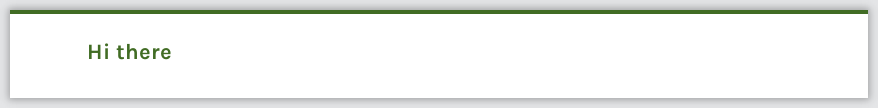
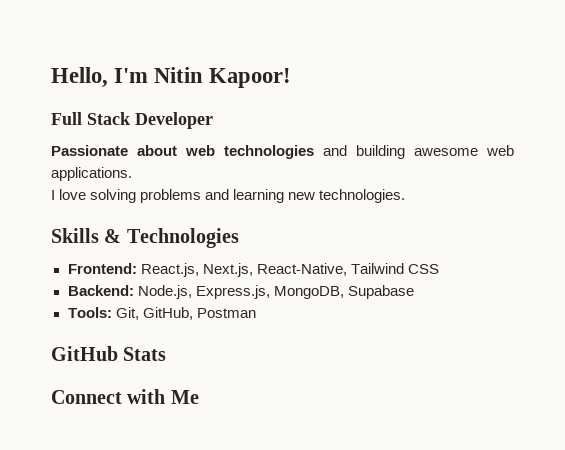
- Hi there
+ Hello, I'm Nitin Kapoor!
+ Full Stack Developer
+ Passionate about web technologies and building awesome web applications.
+ I love solving problems and learning new technologies.
+ Skills & Technologies
+ Frontend: React.js, Next.js, React-Native, Tailwind CSS
+ Backend: Node.js, Express.js, MongoDB, Supabase
+ Tools: Git, GitHub, Postman
+ GitHub Stats
+ Connect with Me

